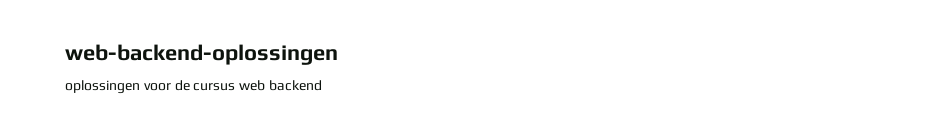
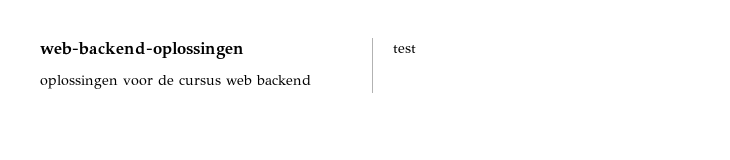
+ test

